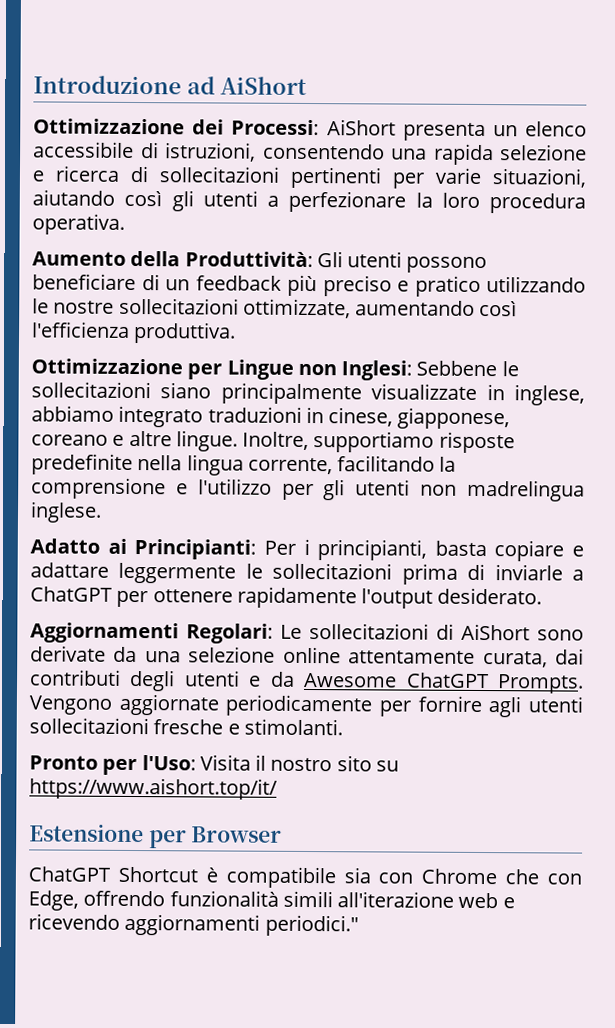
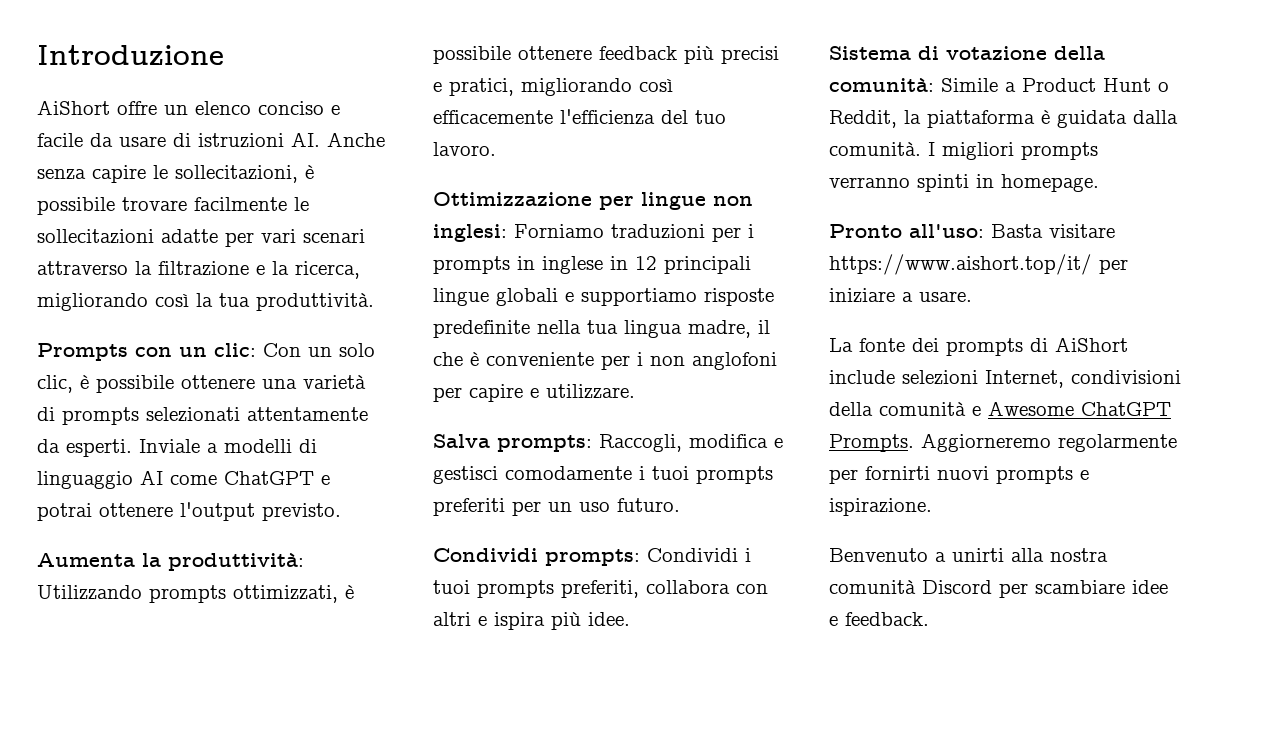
- Introduzione ad AiShort
- Ottimizzazione dei Processi: AiShort presenta un elenco accessibile di istruzioni, consentendo una rapida selezione e ricerca di sollecitazioni pertinenti per varie situazioni, aiutando così gli utenti a perfezionare la loro procedura operativa.
- Aumento della Produttività: Gli utenti possono beneficiare di un feedback più preciso e pratico utilizzando le nostre sollecitazioni ottimizzate, aumentando così l'efficienza produttiva.
- Ottimizzazione per Lingue non Inglesi: Sebbene le sollecitazioni siano principalmente visualizzate in inglese, abbiamo integrato traduzioni in cinese, giapponese, coreano e altre lingue. Inoltre, supportiamo risposte predefinite nella lingua corrente, facilitando la comprensione e l'utilizzo per gli utenti non madrelingua inglese.
- Adatto ai Principianti: Per i principianti, basta copiare e adattare leggermente le sollecitazioni prima di inviarle a ChatGPT per ottenere rapidamente l'output desiderato.
- Aggiornamenti Regolari: Le sollecitazioni di AiShort sono derivate da una selezione online attentamente curata, dai contributi degli utenti e da Awesome ChatGPT Prompts. Vengono aggiornate periodicamente per fornire agli utenti sollecitazioni fresche e stimolanti.
- Pronto per l'Uso: Visita il nostro sito su https://www.aishort.top/it/
- Estensione per Browser
- ChatGPT Shortcut è compatibile sia con Chrome che con Edge, offrendo funzionalità simili all'iterazione web e ricevendo aggiornamenti periodici."
+ Introduzione
+ AiShort offre un elenco conciso e facile da usare di istruzioni AI. Anche senza capire le sollecitazioni, è possibile trovare facilmente le sollecitazioni adatte per vari scenari attraverso la filtrazione e la ricerca, migliorando così la tua produttività.
+ Prompts con un clic: Con un solo clic, è possibile ottenere una varietà di prompts selezionati attentamente da esperti. Inviale a modelli di linguaggio AI come ChatGPT e potrai ottenere l'output previsto.
+ Aumenta la produttività: Utilizzando prompts ottimizzati, è possibile ottenere feedback più precisi e pratici, migliorando così efficacemente l'efficienza del tuo lavoro.
+ Ottimizzazione per lingue non inglesi: Forniamo traduzioni per i prompts in inglese in 12 principali lingue globali e supportiamo risposte predefinite nella tua lingua madre, il che è conveniente per i non anglofoni per capire e utilizzare.
+ Salva prompts: Raccogli, modifica e gestisci comodamente i tuoi prompts preferiti per un uso futuro.
+ Condividi prompts: Condividi i tuoi prompts preferiti, collabora con altri e ispira più idee.
+ Sistema di votazione della comunità: Simile a Product Hunt o Reddit, la piattaforma è guidata dalla comunità. I migliori prompts verranno spinti in homepage.
+ Pronto all'uso: Basta visitare https://www.aishort.top/it/ per iniziare a usare.
+ La fonte dei prompts di AiShort include selezioni Internet, condivisioni della comunità e Awesome ChatGPT Prompts. Aggiorneremo regolarmente per fornirti nuovi prompts e ispirazione.
+ Benvenuto a unirti alla nostra comunità Discord per scambiare idee e feedback.

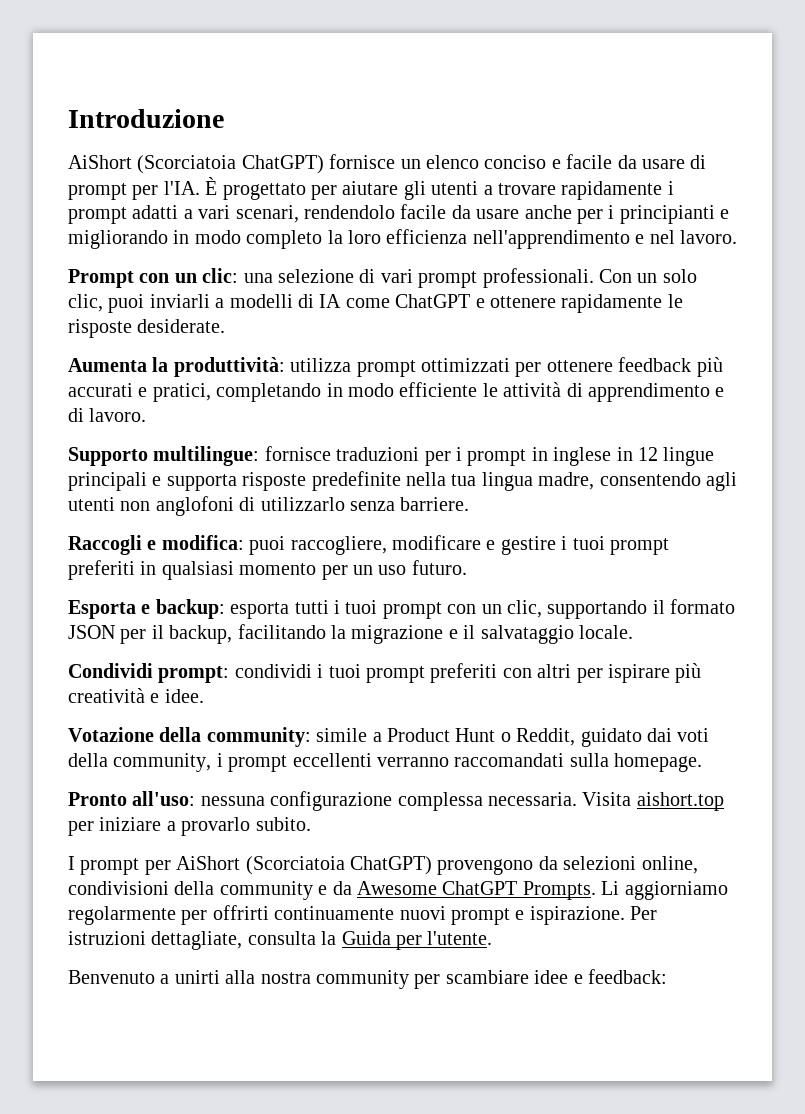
- AiShort offre un elenco conciso e facile da usare di istruzioni AI. Anche senza capire le sollecitazioni, è possibile trovare facilmente le sollecitazioni adatte per vari scenari attraverso la filtrazione e la ricerca, migliorando così la tua produttività.
- Prompts con un clic: Con un solo clic, è possibile ottenere una varietà di prompts selezionati attentamente da esperti. Inviale a modelli di linguaggio AI come ChatGPT e potrai ottenere l'output previsto.
- Aumenta la produttività: Utilizzando prompts ottimizzati, è possibile ottenere feedback più precisi e pratici, migliorando così efficacemente l'efficienza del tuo lavoro.
- Ottimizzazione per lingue non inglesi: Forniamo traduzioni per i prompts in inglese in 12 principali lingue globali e supportiamo risposte predefinite nella tua lingua madre, il che è conveniente per i non anglofoni per capire e utilizzare.
- Salva prompts: Raccogli, modifica e gestisci comodamente i tuoi prompts preferiti per un uso futuro.
- Condividi prompts: Condividi i tuoi prompts preferiti, collabora con altri e ispira più idee.
- Sistema di votazione della comunità: Simile a Product Hunt o Reddit, la piattaforma è guidata dalla comunità. I migliori prompts verranno spinti in homepage.
- Pronto all'uso: Basta visitare https://www.aishort.top/it/ per iniziare a usare.
- La fonte dei prompts di AiShort include selezioni Internet, condivisioni della comunità e Awesome ChatGPT Prompts. Aggiorneremo regolarmente per fornirti nuovi prompts e ispirazione.
+ AiShort (Scorciatoia ChatGPT) fornisce un elenco conciso e facile da usare di prompt per l'IA. È progettato per aiutare gli utenti a trovare rapidamente i prompt adatti a vari scenari, rendendolo facile da usare anche per i principianti e migliorando in modo completo la loro efficienza nell'apprendimento e nel lavoro.
+ Prompt con un clic: una selezione di vari prompt professionali. Con un solo clic, puoi inviarli a modelli di IA come ChatGPT e ottenere rapidamente le risposte desiderate.
+ Aumenta la produttività: utilizza prompt ottimizzati per ottenere feedback più accurati e pratici, completando in modo efficiente le attività di apprendimento e di lavoro.
+ Supporto multilingue: fornisce traduzioni per i prompt in inglese in 12 lingue principali e supporta risposte predefinite nella tua lingua madre, consentendo agli utenti non anglofoni di utilizzarlo senza barriere.
+ Raccogli e modifica: puoi raccogliere, modificare e gestire i tuoi prompt preferiti in qualsiasi momento per un uso futuro.
+ Esporta e backup: esporta tutti i tuoi prompt con un clic, supportando il formato JSON per il backup, facilitando la migrazione e il salvataggio locale.
+ Condividi prompt: condividi i tuoi prompt preferiti con altri per ispirare più creatività e idee.
+ Votazione della community: simile a Product Hunt o Reddit, guidato dai voti della community, i prompt eccellenti verranno raccomandati sulla homepage.
+ Pronto all'uso: nessuna configurazione complessa necessaria. Visita aishort.top per iniziare a provarlo subito.
+ I prompt per AiShort (Scorciatoia ChatGPT) provengono da selezioni online, condivisioni della community e da Awesome ChatGPT Prompts. Li aggiorniamo regolarmente per offrirti continuamente nuovi prompt e ispirazione. Per istruzioni dettagliate, consulta la Guida per l'utente.
- Benvenuto a unirti alla nostra comunità Discord per scambiare idee e feedback.
+ Benvenuto a unirti alla nostra community per scambiare idee e feedback:

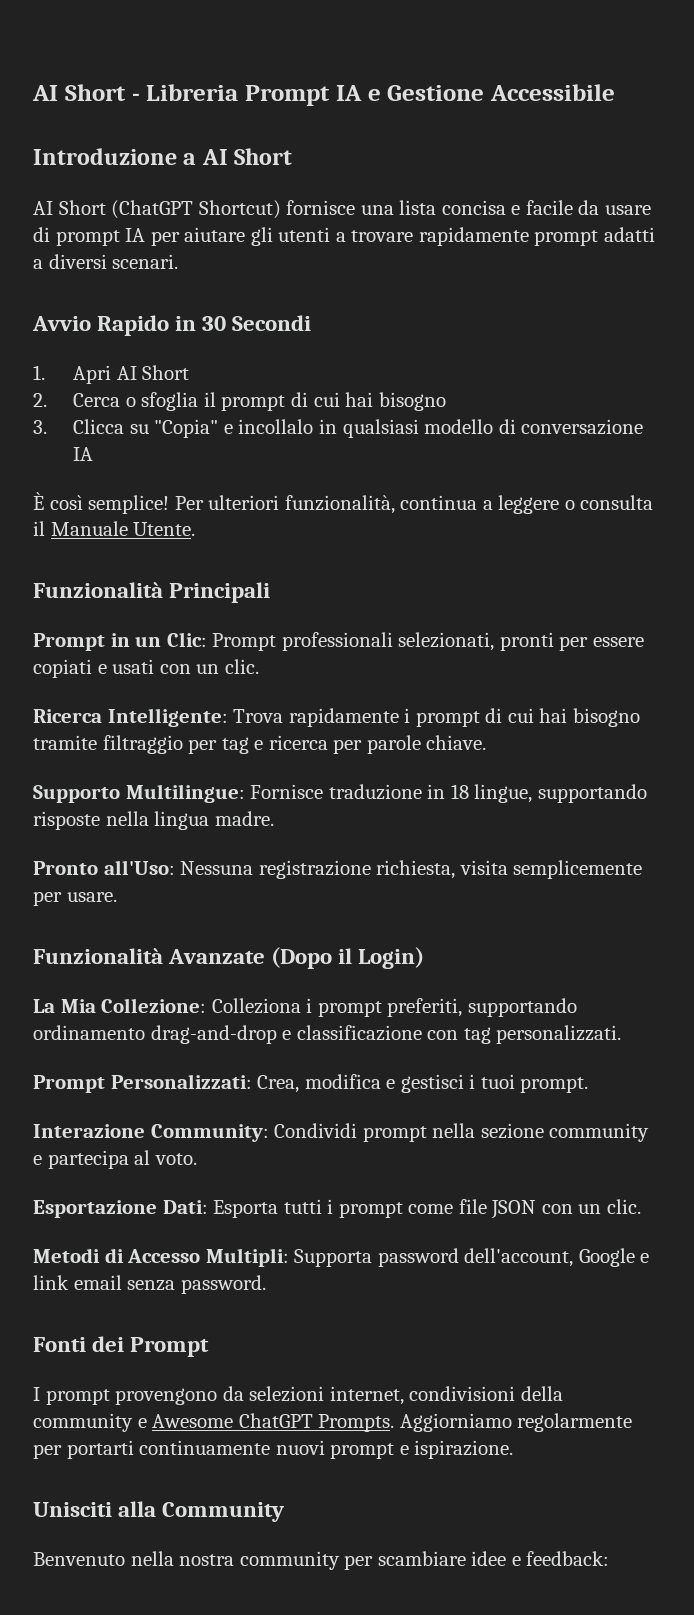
- Introduzione
- AiShort (Scorciatoia ChatGPT) fornisce un elenco conciso e facile da usare di prompt per l'IA. È progettato per aiutare gli utenti a trovare rapidamente i prompt adatti a vari scenari, rendendolo facile da usare anche per i principianti e migliorando in modo completo la loro efficienza nell'apprendimento e nel lavoro.
- Prompt con un clic: una selezione di vari prompt professionali. Con un solo clic, puoi inviarli a modelli di IA come ChatGPT e ottenere rapidamente le risposte desiderate.
- Aumenta la produttività: utilizza prompt ottimizzati per ottenere feedback più accurati e pratici, completando in modo efficiente le attività di apprendimento e di lavoro.
- Supporto multilingue: fornisce traduzioni per i prompt in inglese in 12 lingue principali e supporta risposte predefinite nella tua lingua madre, consentendo agli utenti non anglofoni di utilizzarlo senza barriere.
- Raccogli e modifica: puoi raccogliere, modificare e gestire i tuoi prompt preferiti in qualsiasi momento per un uso futuro.
- Esporta e backup: esporta tutti i tuoi prompt con un clic, supportando il formato JSON per il backup, facilitando la migrazione e il salvataggio locale.
- Condividi prompt: condividi i tuoi prompt preferiti con altri per ispirare più creatività e idee.
- Votazione della community: simile a Product Hunt o Reddit, guidato dai voti della community, i prompt eccellenti verranno raccomandati sulla homepage.
- Pronto all'uso: nessuna configurazione complessa necessaria. Visita aishort.top per iniziare a provarlo subito.
- I prompt per AiShort (Scorciatoia ChatGPT) provengono da selezioni online, condivisioni della community e da Awesome ChatGPT Prompts.
+ AI Short - Libreria Prompt IA e Gestione Accessibile
+ Introduzione a AI Short
+ AI Short (ChatGPT Shortcut) fornisce una lista concisa e facile da usare di prompt IA per aiutare gli utenti a trovare rapidamente prompt adatti a diversi scenari.
+ Avvio Rapido in 30 Secondi
+ 1. Apri AI Short
+ 2. Cerca o sfoglia il prompt di cui hai bisogno
+ 3. Clicca su "Copia" e incollalo in qualsiasi modello di conversazione IA
+ È così semplice! Per ulteriori funzionalità, continua a leggere o consulta il Manuale Utente.
+ Funzionalità Principali
+ Prompt in un Clic: Prompt professionali selezionati, pronti per essere copiati e usati con un clic.
+ Ricerca Intelligente: Trova rapidamente i prompt di cui hai bisogno tramite filtraggio per tag e ricerca per parole chiave.
+ Supporto Multilingue: Fornisce traduzione in 18 lingue, supportando risposte nella lingua madre.
+ Pronto all'Uso: Nessuna registrazione richiesta, visita semplicemente per usare.
+ Funzionalità Avanzate (Dopo il Login)
+ La Mia Collezione: Colleziona i prompt preferiti, supportando ordinamento drag-and-drop e classificazione con tag personalizzati.
+ Prompt Personalizzati: Crea, modifica e gestisci i tuoi prompt.
+ Interazione Community: Condividi prompt nella sezione community e partecipa al voto.
+ Esportazione Dati: Esporta tutti i prompt come file JSON con un clic.
+ Metodi di Accesso Multipli: Supporta password dell'account, Google e link email senza password.
+ Fonti dei Prompt
+ I prompt provengono da selezioni internet, condivisioni della community e Awesome ChatGPT Prompts.
- Li aggiorniamo regolarmente per offrirti continuamente nuovi prompt e ispirazione. Per istruzioni dettagliate, consulta la Guida per l'utente.
- Benvenuto a unirti alla nostra community per scambiare idee e feedback:
+ Aggiorniamo regolarmente per portarti continuamente nuovi prompt e ispirazione.
+ Unisciti alla Community
+ Benvenuto nella nostra community per scambiare idee e feedback:

